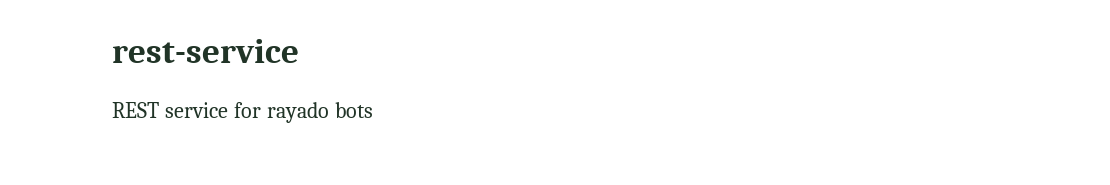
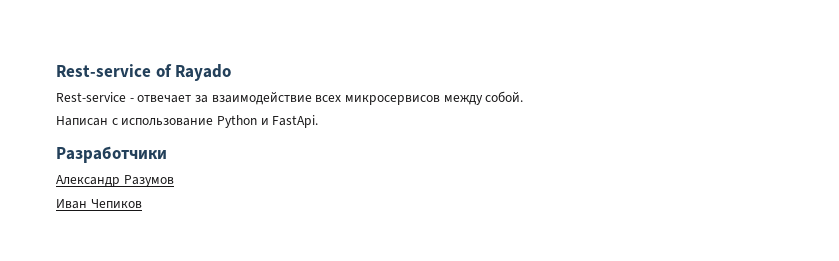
- rest-service
- REST service for rayado bots
+ Rest-service of Rayado
+ Rest-service - отвечает за взаимодействие всех микросервисов между собой.
+ Написан с использование Python и FastApi.
+ Разработчики
+ Александр Разумов
+ Иван Чепиков

